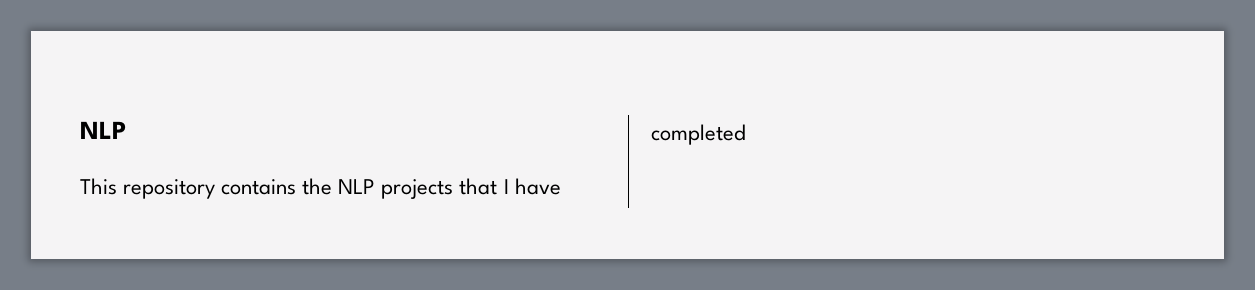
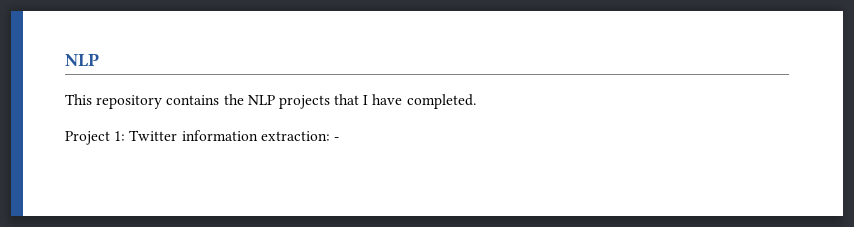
- This repository contains the NLP projects that I have completed
+ This repository contains the NLP projects that I have completed.
+ Project 1: Twitter information extraction: -

